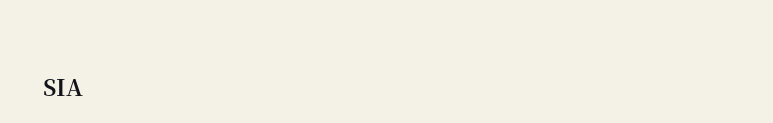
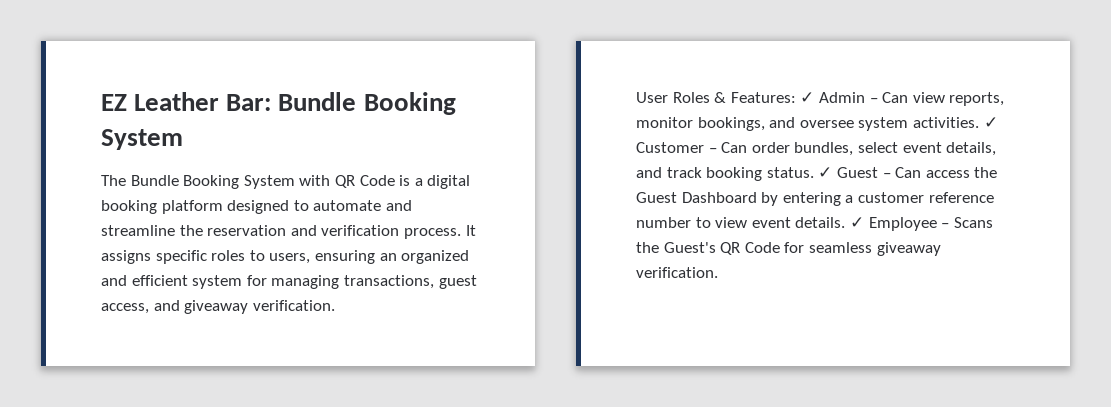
- SIA
+ EZ Leather Bar: Bundle Booking System
+ The Bundle Booking System with QR Code is a digital booking platform designed to automate and streamline the reservation and verification process. It assigns specific roles to users, ensuring an organized and efficient system for managing transactions, guest access, and giveaway verification.
+ User Roles & Features: ✓ Admin – Can view reports, monitor bookings, and oversee system activities. ✓ Customer – Can order bundles, select event details, and track booking status. ✓ Guest – Can access the Guest Dashboard by entering a customer reference number to view event details. ✓ Employee – Scans the Guest's QR Code for seamless giveaway verification.

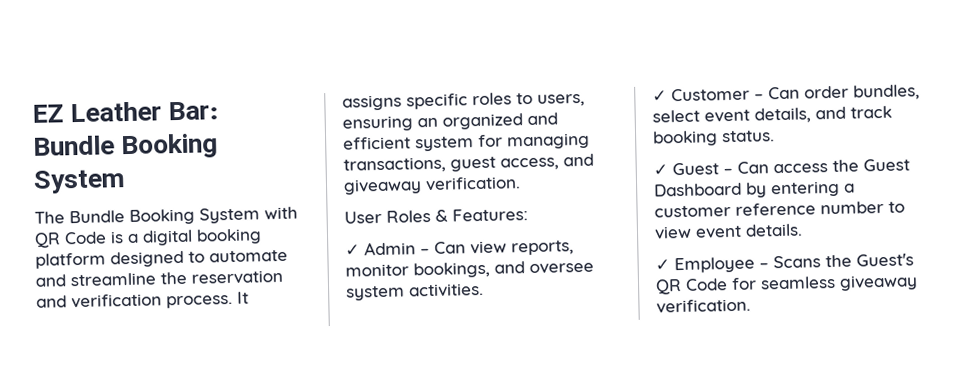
- User Roles & Features: ✓ Admin – Can view reports, monitor bookings, and oversee system activities. ✓ Customer – Can order bundles, select event details, and track booking status. ✓ Guest – Can access the Guest Dashboard by entering a customer reference number to view event details. ✓ Employee – Scans the Guest's QR Code for seamless giveaway verification.
+ User Roles & Features:
+ ✓ Admin – Can view reports, monitor bookings, and oversee system activities.
+ ✓ Customer – Can order bundles, select event details, and track booking status.
+ ✓ Guest – Can access the Guest Dashboard by entering a customer reference number to view event details.
+ ✓ Employee – Scans the Guest's QR Code for seamless giveaway verification.

